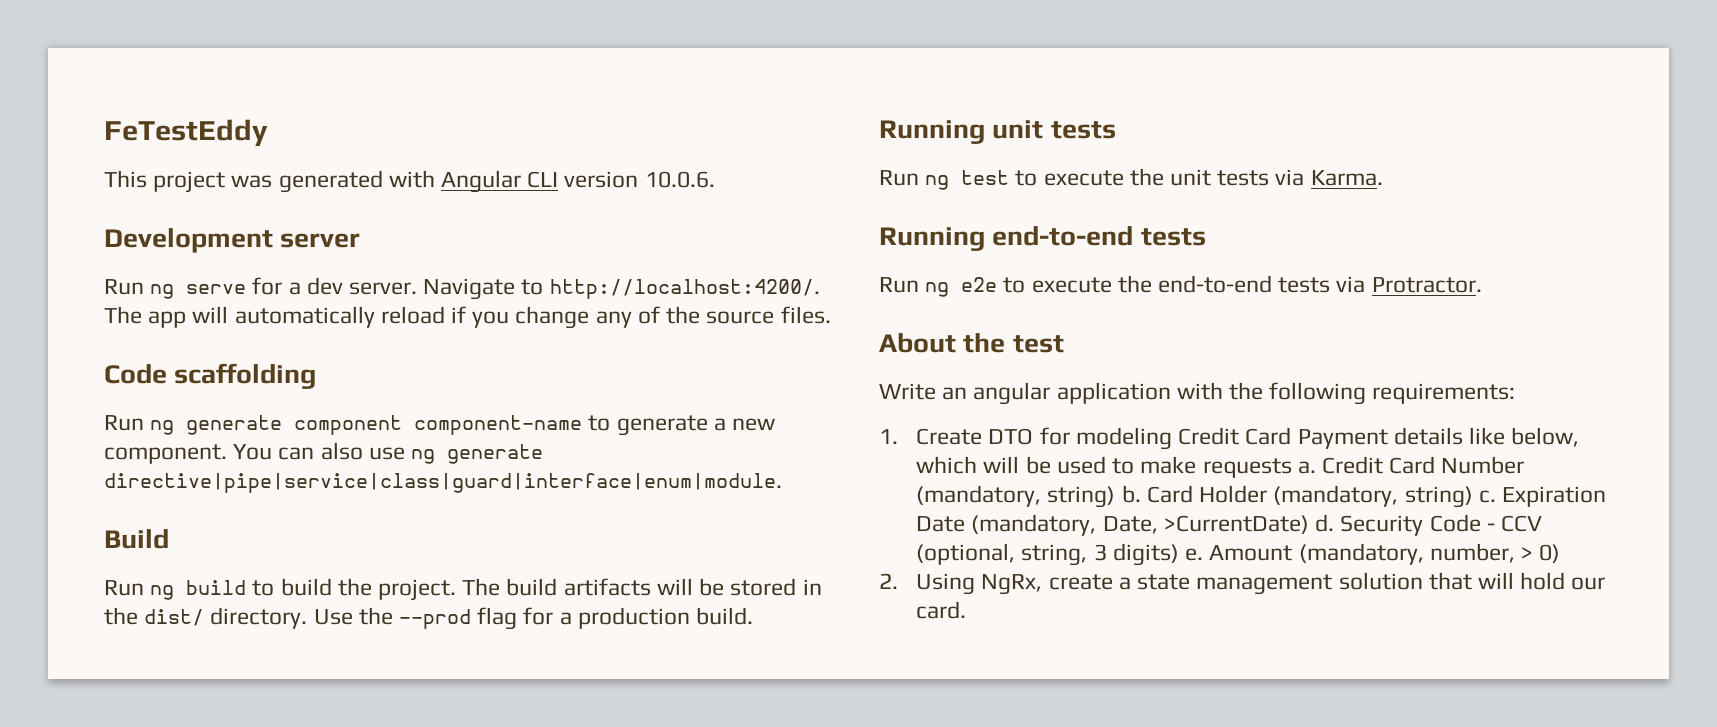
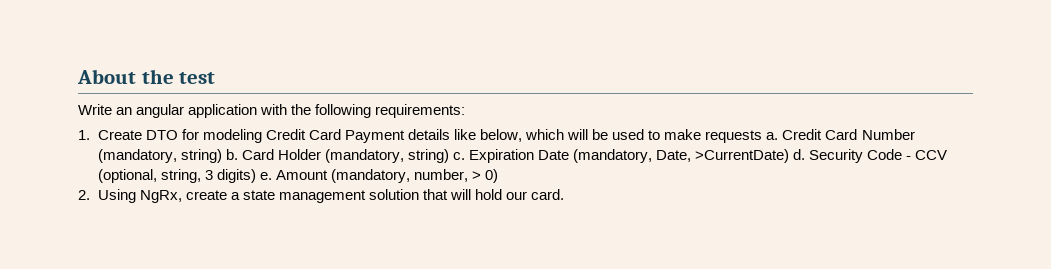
- FeTestEddy
- This project was generated with Angular CLI version 10.0.6.
- Development server
- Run ng serve for a dev server. Navigate to http://localhost:4200/. The app will automatically reload if you change any of the source files.
- Code scaffolding
- Run ng generate component component-name to generate a new component. You can also use ng generate directive|pipe|service|class|guard|interface|enum|module.
- Build
- Run ng build to build the project. The build artifacts will be stored in the dist/ directory. Use the --prod flag for a production build.
- Running unit tests
- Run ng test to execute the unit tests via Karma.
- Running end-to-end tests
- Run ng e2e to execute the end-to-end tests via Protractor.

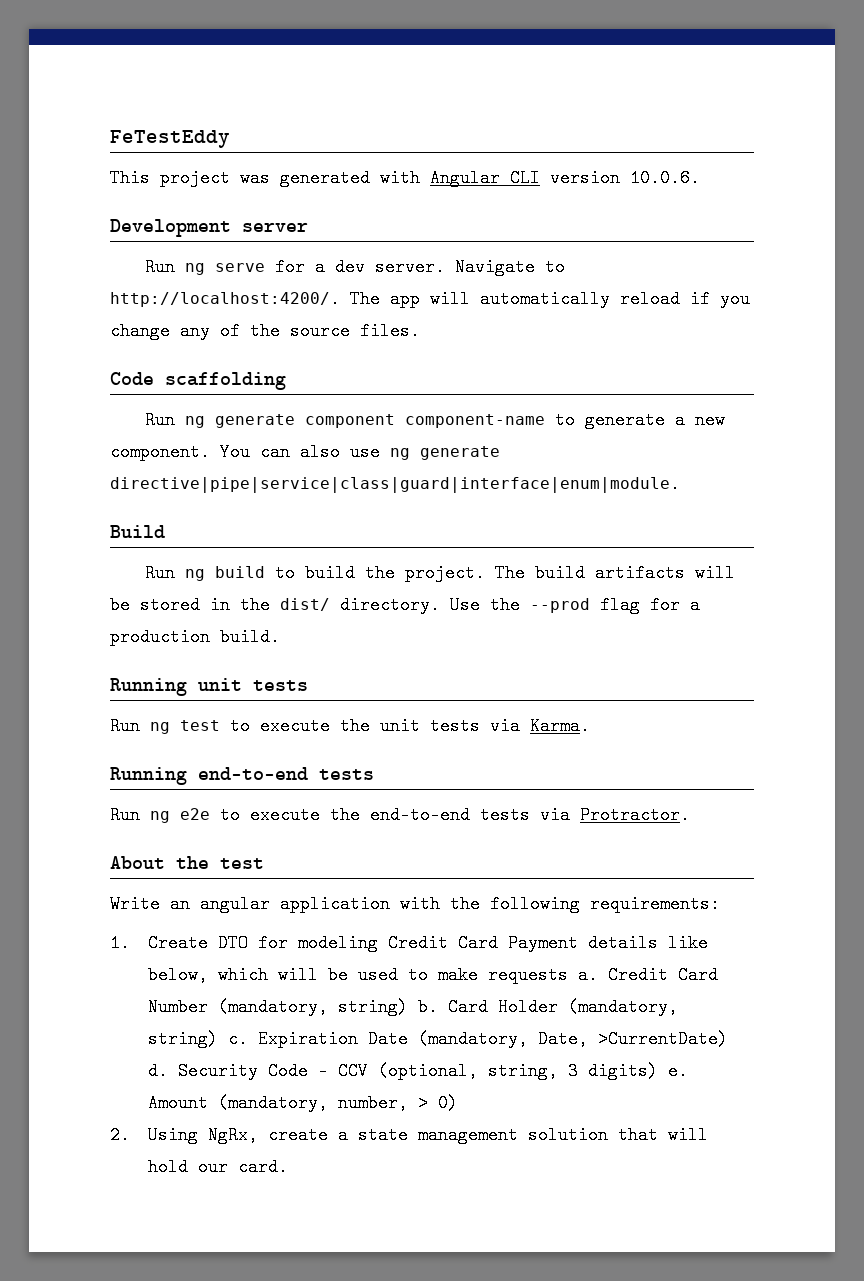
+ FeTestEddy
+ This project was generated with Angular CLI version 10.0.6.
+ Development server
+ Run ng serve for a dev server. Navigate to http://localhost:4200/. The app will automatically reload if you change any of the source files.
+ Code scaffolding
+ Run ng generate component component-name to generate a new component. You can also use ng generate directive|pipe|service|class|guard|interface|enum|module.
+ Build
+ Run ng build to build the project. The build artifacts will be stored in the dist/ directory. Use the --prod flag for a production build.
+ Running unit tests
+ Run ng test to execute the unit tests via Karma.
+ Running end-to-end tests
+ Run ng e2e to execute the end-to-end tests via Protractor.

